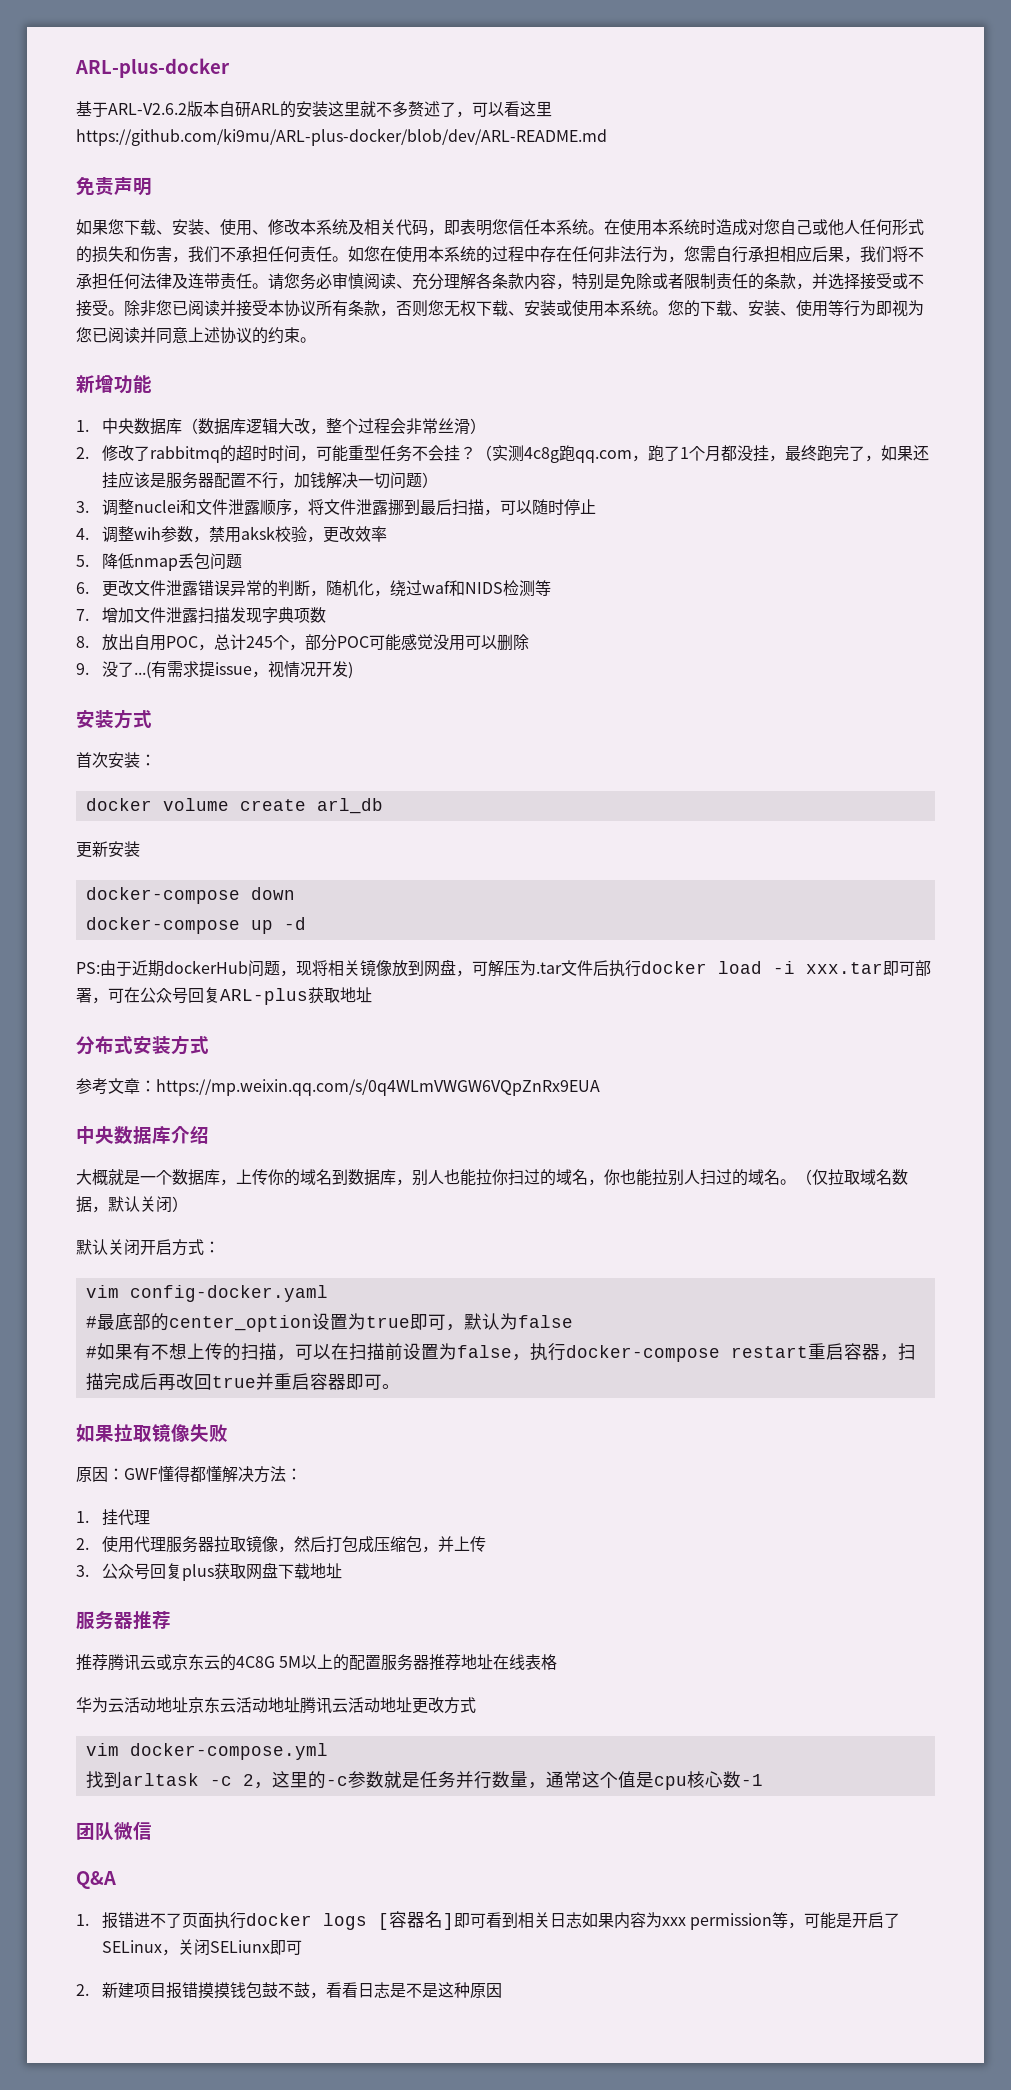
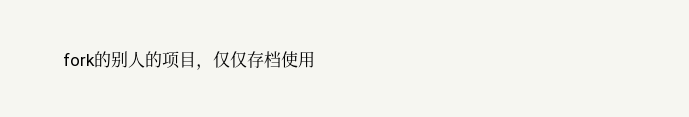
- ARL-plus-docker
- 基于ARL-V2.6.2版本自研ARL的安装这里就不多赘述了，可以看这里https://github.com/ki9mu/ARL-plus-docker/blob/dev/ARL-README.md
- 免责声明
- 如果您下载、安装、使用、修改本系统及相关代码，即表明您信任本系统。在使用本系统时造成对您自己或他人任何形式的损失和伤害，我们不承担任何责任。如您在使用本系统的过程中存在任何非法行为，您需自行承担相应后果，我们将不承担任何法律及连带责任。请您务必审慎阅读、充分理解各条款内容，特别是免除或者限制责任的条款，并选择接受或不接受。除非您已阅读并接受本协议所有条款，否则您无权下载、安装或使用本系统。您的下载、安装、使用等行为即视为您已阅读并同意上述协议的约束。
- 新增功能
- 1.中央数据库（数据库逻辑大改，整个过程会非常丝滑）
- 2.修改了rabbitmq的超时时间，可能重型任务不会挂？（实测4c8g跑qq.com，跑了1个月都没挂，最终跑完了，如果还挂应该是服务器配置不行，加钱解决一切问题）
- 3.调整nuclei和文件泄露顺序，将文件泄露挪到最后扫描，可以随时停止
- 4.调整wih参数，禁用aksk校验，更改效率
- 5.降低nmap丢包问题
- 6.更改文件泄露错误异常的判断，随机化，绕过waf和NIDS检测等
- 7.增加文件泄露扫描发现字典项数
- 8.放出自用POC，总计245个，部分POC可能感觉没用可以删除
- 9.没了...(有需求提issue，视情况开发)
- 安装方式
- 首次安装：
- docker volume create arl_db
- 更新安装
- docker-compose down
- docker-compose up -d
- PS:由于近期dockerHub问题，现将相关镜像放到网盘，可解压为.tar文件后执行docker load -i xxx.tar即可部署，可在公众号回复ARL-plus获取地址
- 分布式安装方式
- 参考文章：https://mp.weixin.qq.com/s/0q4WLmVWGW6VQpZnRx9EUA
- 中央数据库介绍
- 大概就是一个数据库，上传你的域名到数据库，别人也能拉你扫过的域名，你也能拉别人扫过的域名。（仅拉取域名数据，默认关闭）
- 默认关闭开启方式：
- vim config-docker.yaml
- #最底部的center_option设置为true即可，默认为false
- #如果有不想上传的扫描，可以在扫描前设置为false，执行docker-compose restart重启容器，扫描完成后再改回true并重启容器即可。
- 如果拉取镜像失败
- 原因：GWF懂得都懂解决方法：
- 1.挂代理
- 2.使用代理服务器拉取镜像，然后打包成压缩包，并上传
- 3.公众号回复plus获取网盘下载地址
- 服务器推荐
- 推荐腾讯云或京东云的4C8G 5M以上的配置服务器推荐地址在线表格
- 华为云活动地址京东云活动地址腾讯云活动地址更改方式
- vim docker-compose.yml
- 找到arltask -c 2，这里的-c参数就是任务并行数量，通常这个值是cpu核心数-1
- 团队微信
- Q&A
- 1.报错进不了页面执行docker logs [容器名]即可看到相关日志如果内容为xxx permission等，可能是开启了SELinux，关闭SELiunx即可
- 2.新建项目报错摸摸钱包鼓不鼓，看看日志是不是这种原因
+ fork的别人的项目，仅仅存档使用

